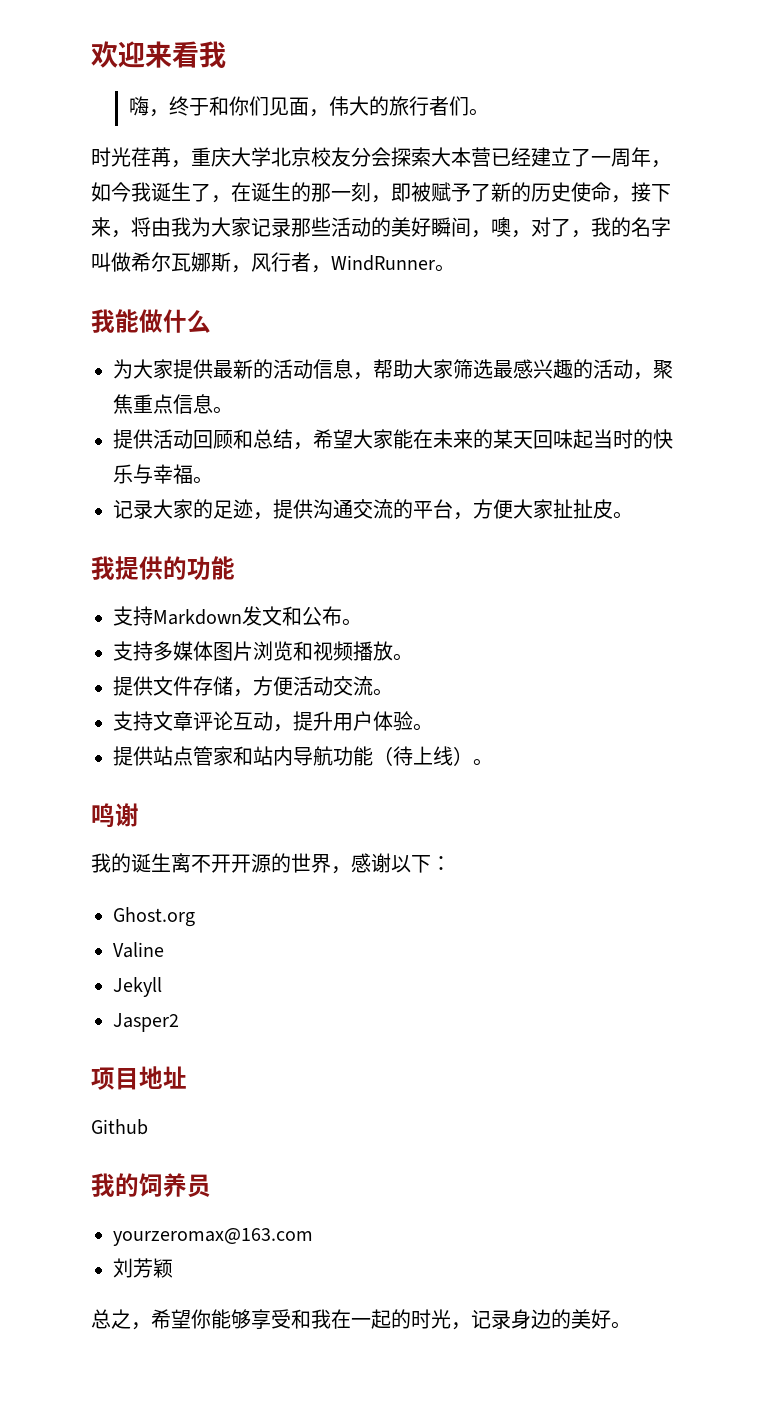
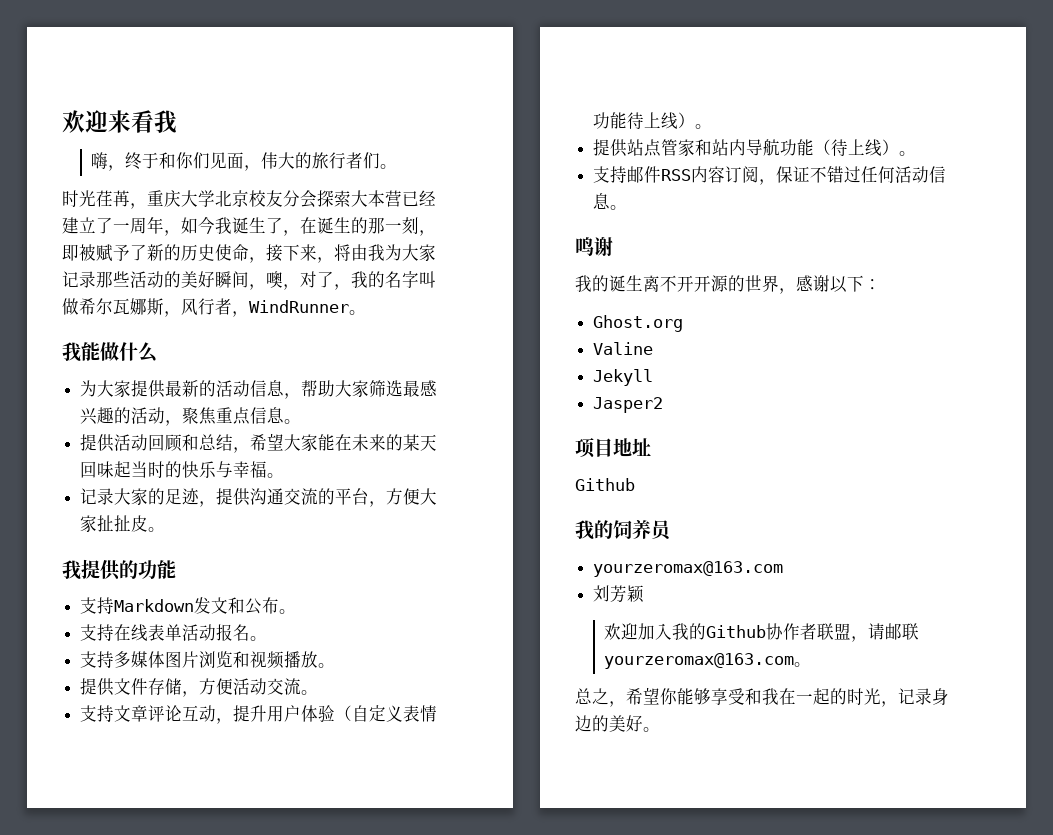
+ 支持在线表单活动报名。
- 支持文章评论互动，提升用户体验。
+ 支持文章评论互动，提升用户体验（自定义表情功能待上线）。
+ 支持邮件RSS内容订阅，保证不错过任何活动信息。
+ 欢迎加入我的Github协作者联盟，请邮联yourzeromax@163.com。

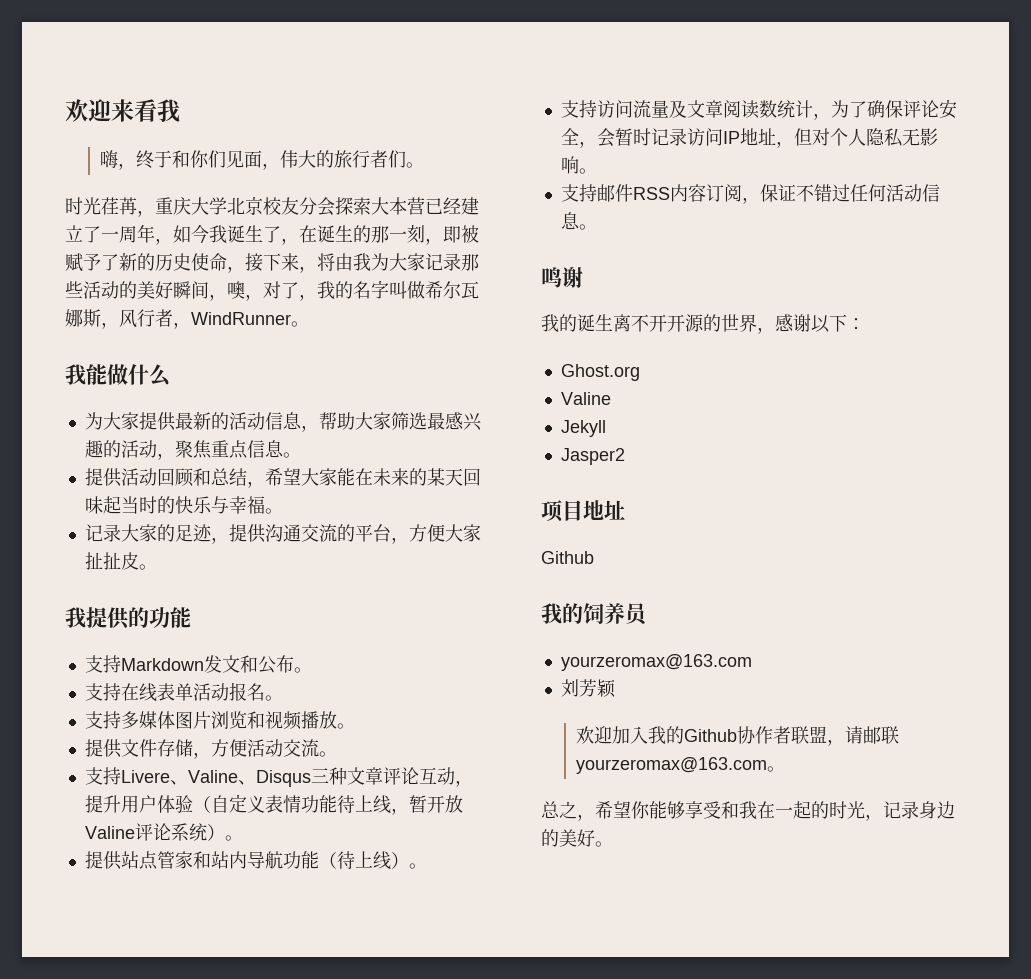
- 支持文章评论互动，提升用户体验（自定义表情功能待上线）。
+ 支持Livere、Valine、Disqus三种文章评论互动，提升用户体验（自定义表情功能待上线，暂开放Valine评论系统）。
+ 支持访问流量及文章阅读数统计，为了确保评论安全，会暂时记录访问IP地址，但对个人隐私无影响。

